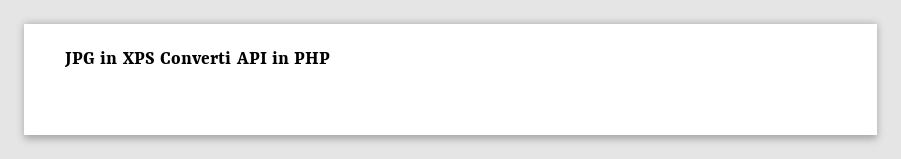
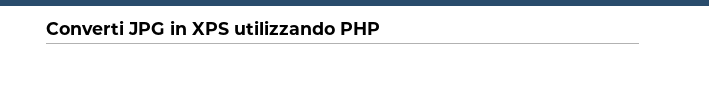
- JPG in XPS Converti API in PHP
+ Converti JPG in XPS utilizzando PHP

